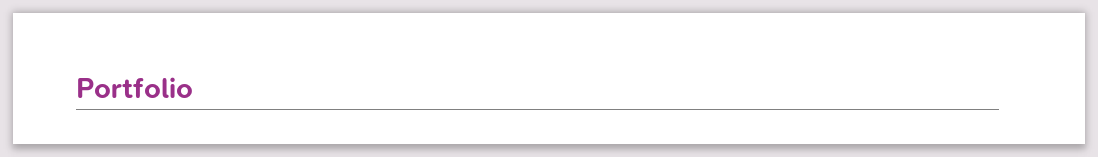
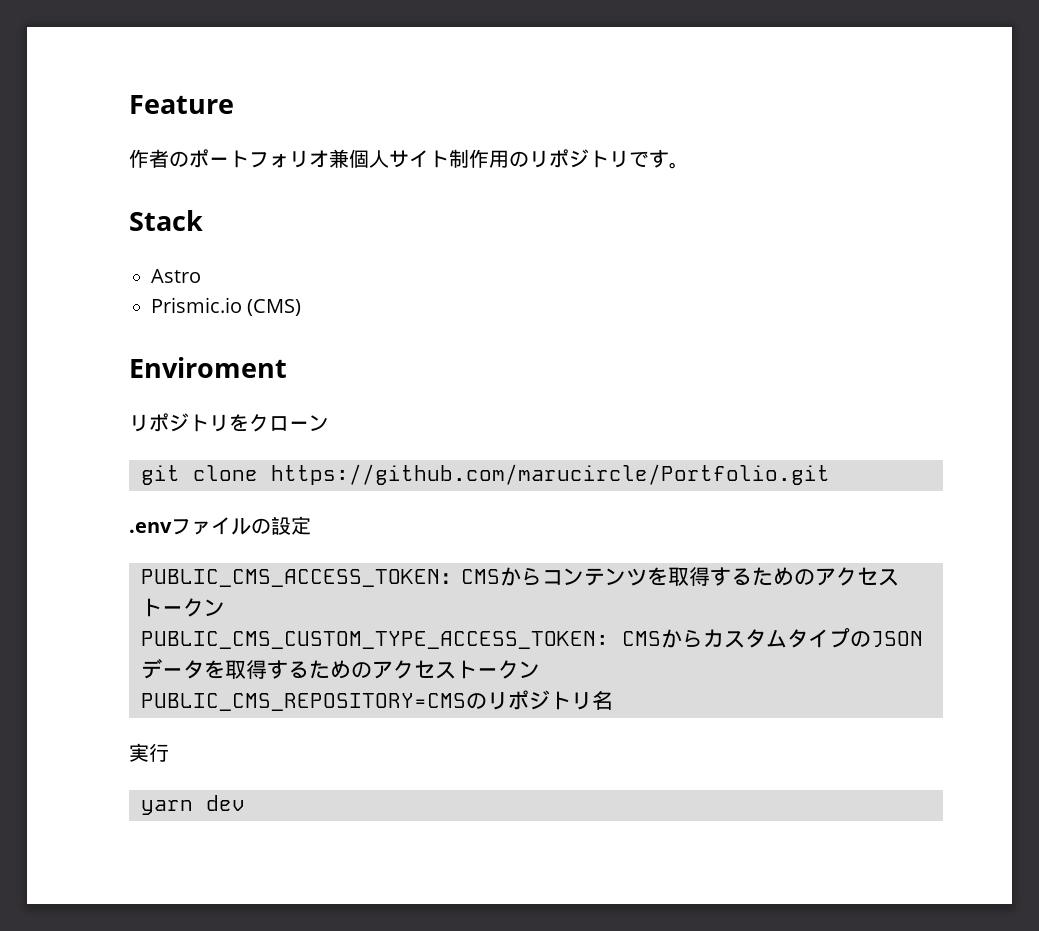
- Portfolio
+ Feature
+ 作者のポートフォリオ兼個人サイト制作用のリポジトリです。
+ Stack
+ Astro
+ Prismic.io (CMS)
+ Enviroment
+ リポジトリをクローン
+ git clone https://github.com/marucircle/Portfolio.git
+ .envファイルの設定
+ PUBLIC_CMS_ACCESS_TOKEN：CMSからコンテンツを取得するためのアクセストークン
+ PUBLIC_CMS_CUSTOM_TYPE_ACCESS_TOKEN: CMSからカスタムタイプのJSONデータを取得するためのアクセストークン
+ PUBLIC_CMS_REPOSITORY=CMSのリポジトリ名
+ 実行
+ yarn dev

